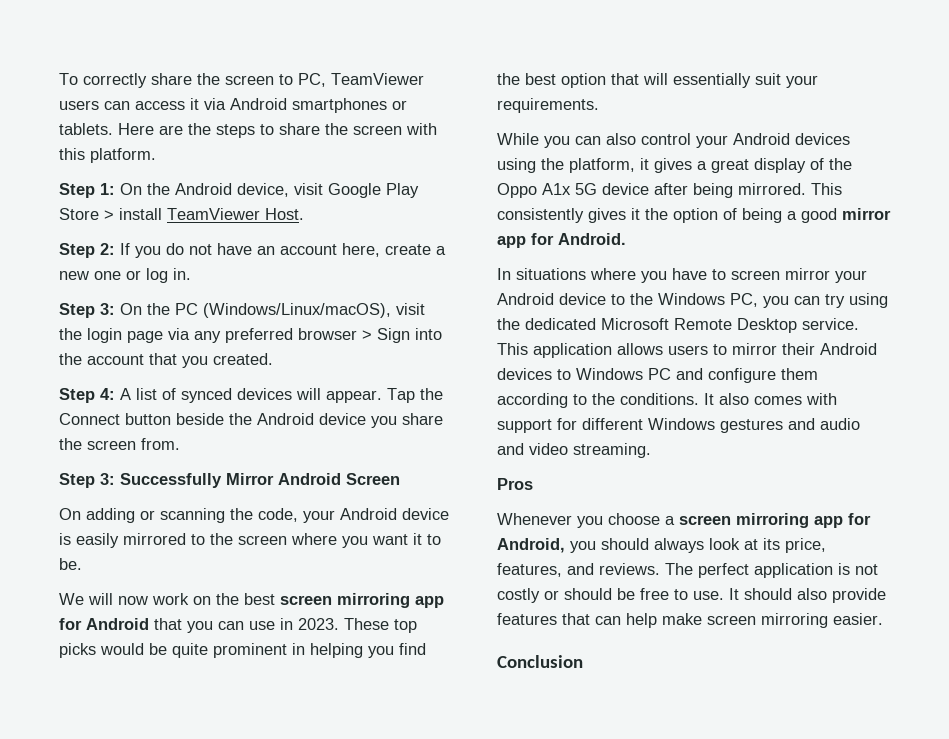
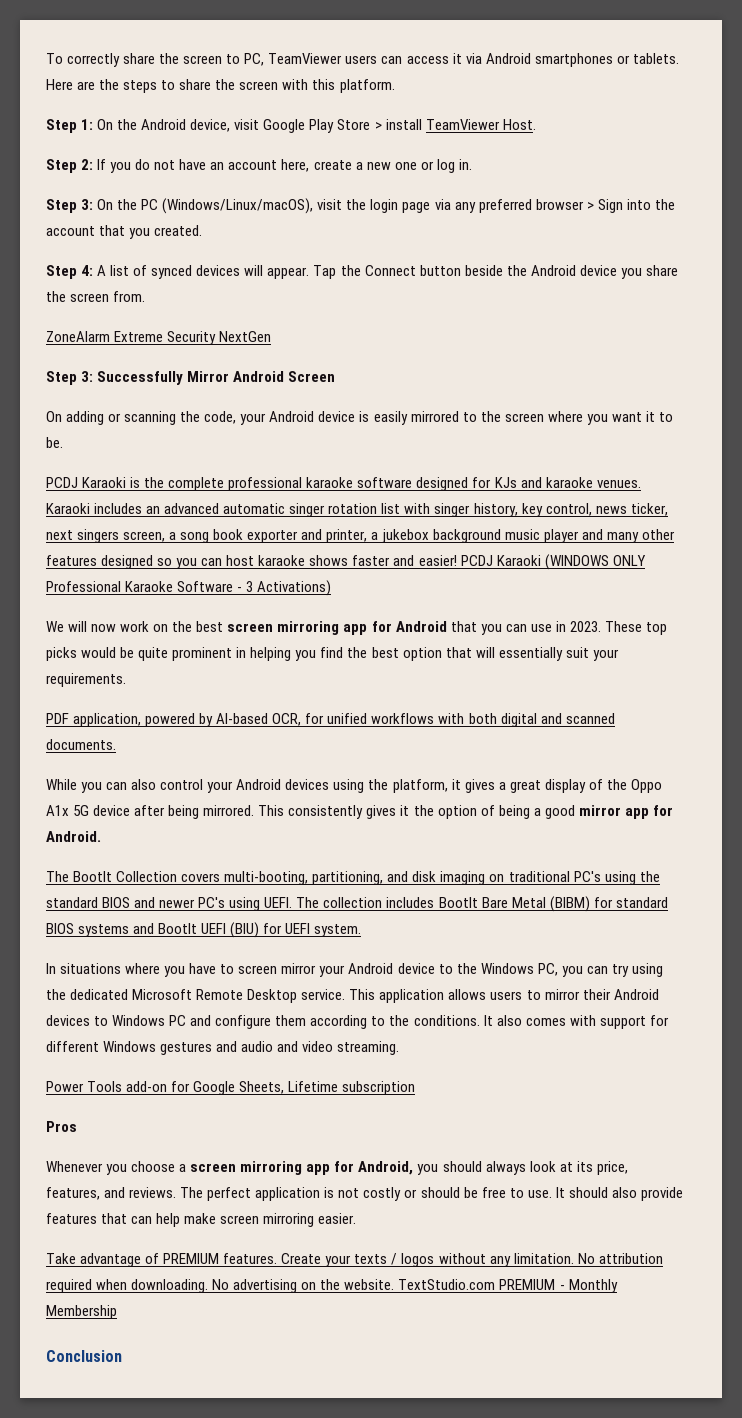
+ ZoneAlarm Extreme Security NextGen
+ PCDJ Karaoki is the complete professional karaoke software designed for KJs and karaoke venues. Karaoki includes an advanced automatic singer rotation list with singer history, key control, news ticker, next singers screen, a song book exporter and printer, a jukebox background music player and many other features designed so you can host karaoke shows faster and easier! PCDJ Karaoki (WINDOWS ONLY Professional Karaoke Software - 3 Activations)
+ PDF application, powered by AI-based OCR, for unified workflows with both digital and scanned documents.
+ The BootIt Collection covers multi-booting, partitioning, and disk imaging on traditional PC's using the standard BIOS and newer PC's using UEFI. The collection includes BootIt Bare Metal (BIBM) for standard BIOS systems and BootIt UEFI (BIU) for UEFI system.
+ Power Tools add-on for Google Sheets, Lifetime subscription
+ Take advantage of PREMIUM features. Create your texts / logos without any limitation. No attribution required when downloading. No advertising on the website. TextStudio.com PREMIUM - Monthly Membership

